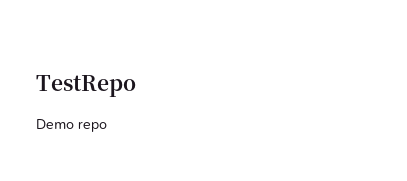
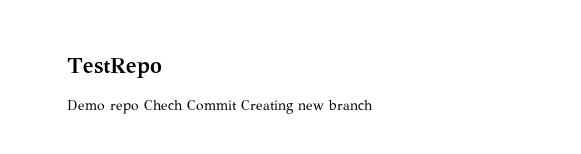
- Demo repo
+ Demo repo Chech Commit Creating new branch

